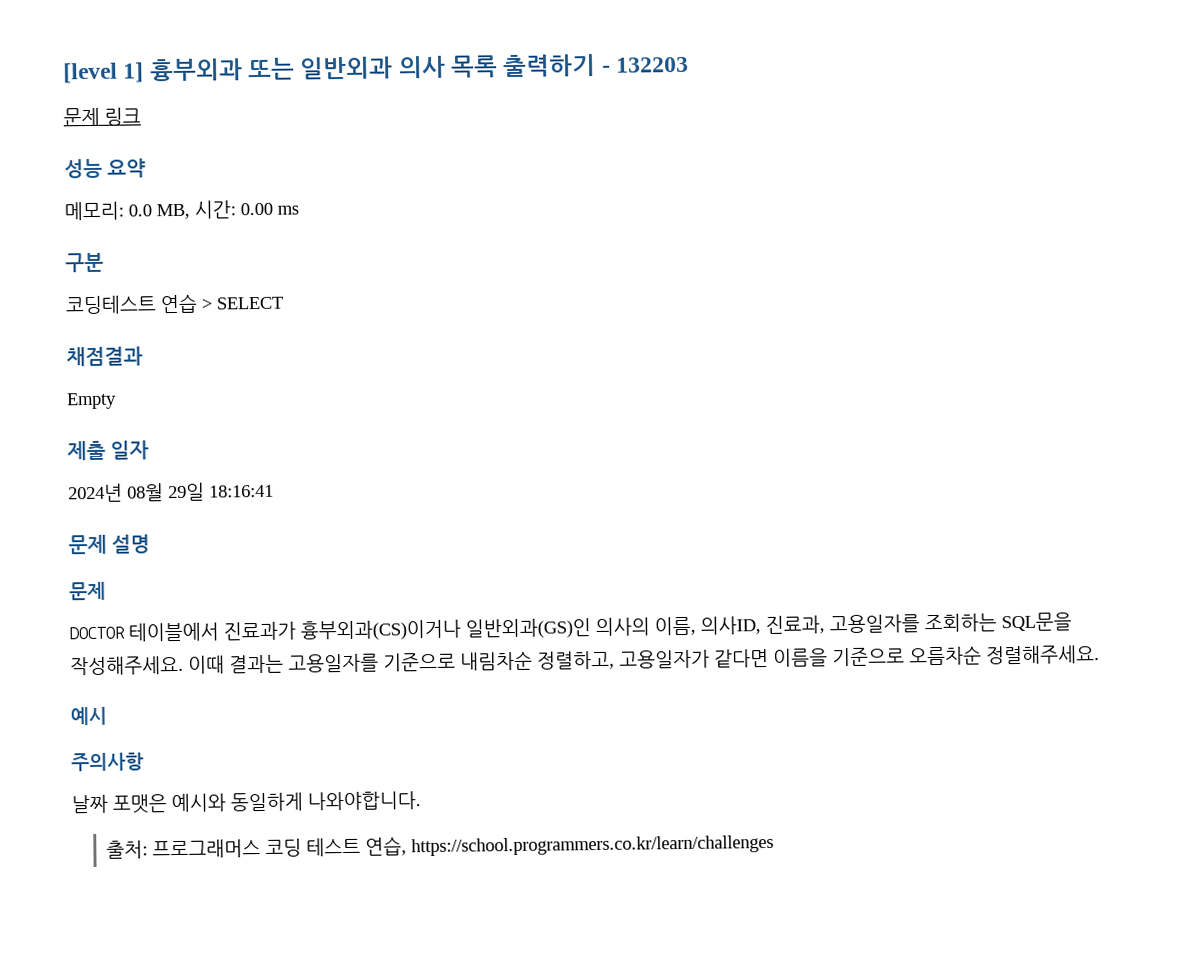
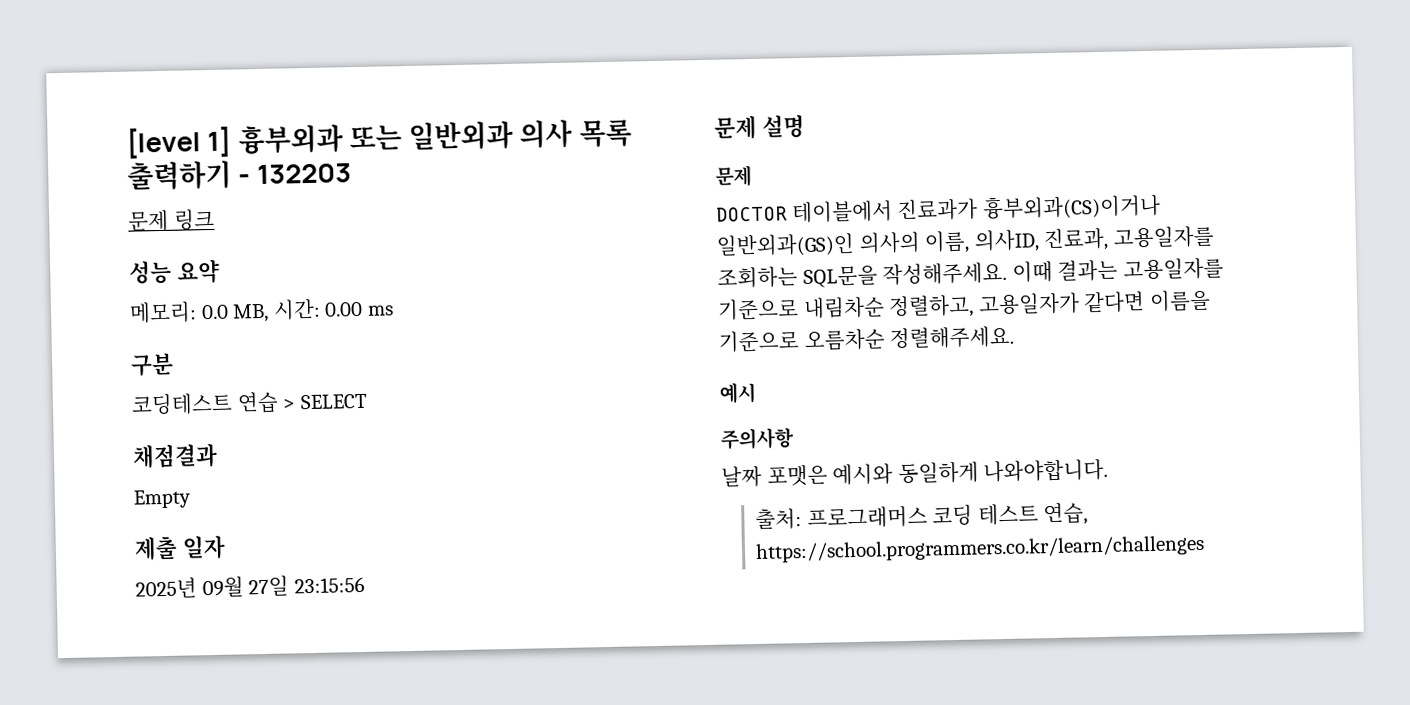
- 2024년 08월 29일 18:16:41
+ 2025년 09월 27일 23:15:56

